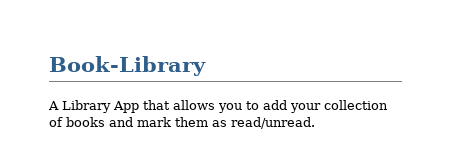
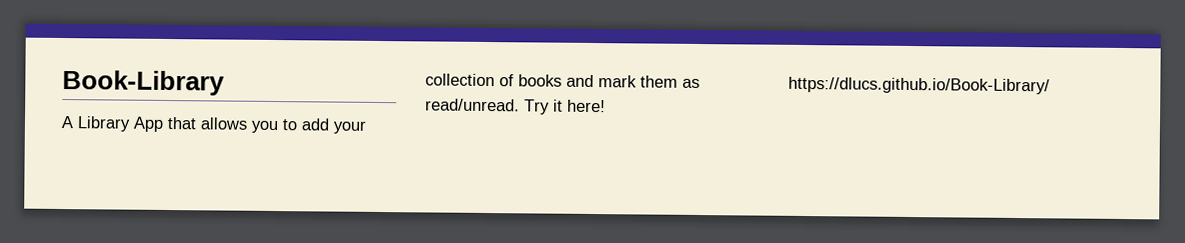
+ Try it here! https://dlucs.github.io/Book-Library/

